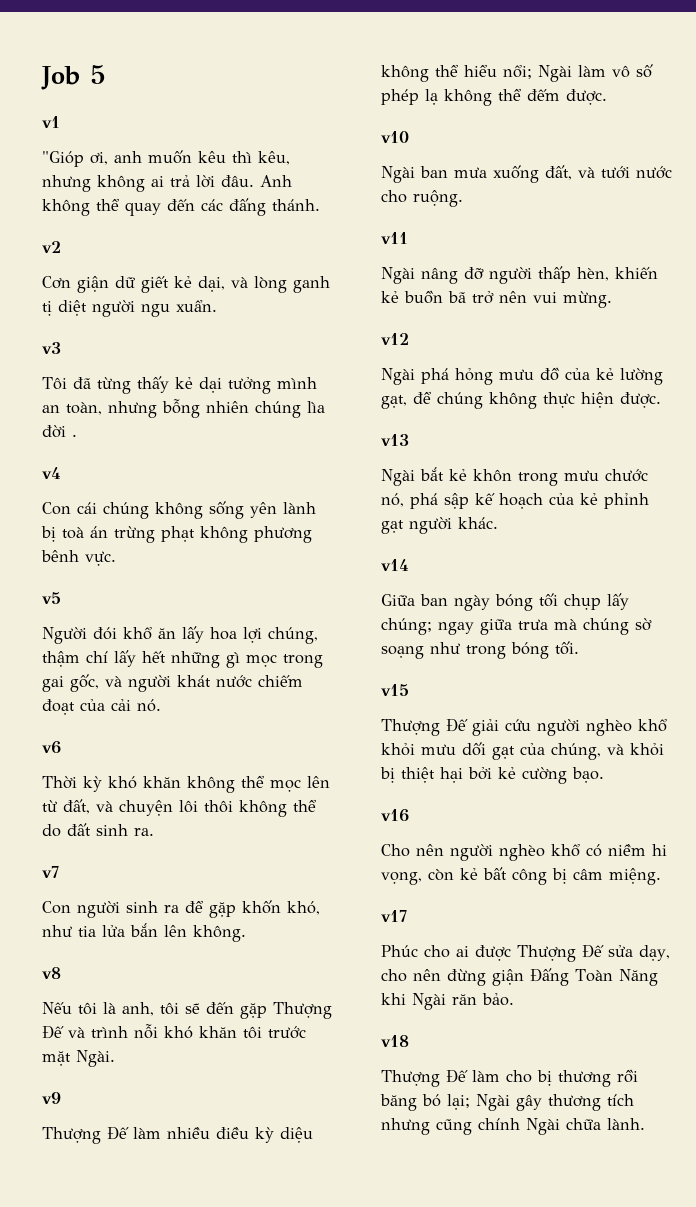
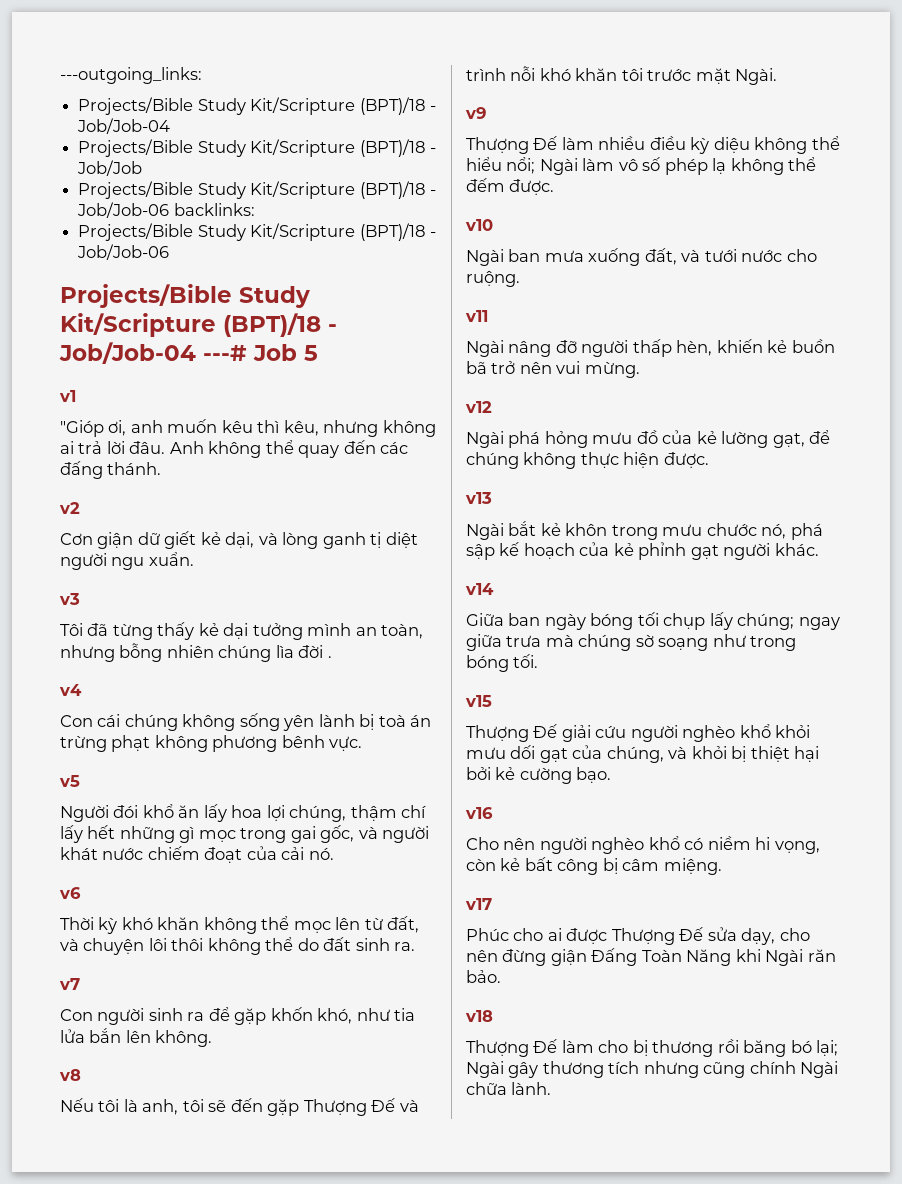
- Job 5
+ ---outgoing_links:
+ Projects/Bible Study Kit/Scripture (BPT)/18 - Job/Job-04
+ Projects/Bible Study Kit/Scripture (BPT)/18 - Job/Job
+ Projects/Bible Study Kit/Scripture (BPT)/18 - Job/Job-06 backlinks:
+ Projects/Bible Study Kit/Scripture (BPT)/18 - Job/Job-06
+ Projects/Bible Study Kit/Scripture (BPT)/18 - Job/Job-04 ---# Job 5

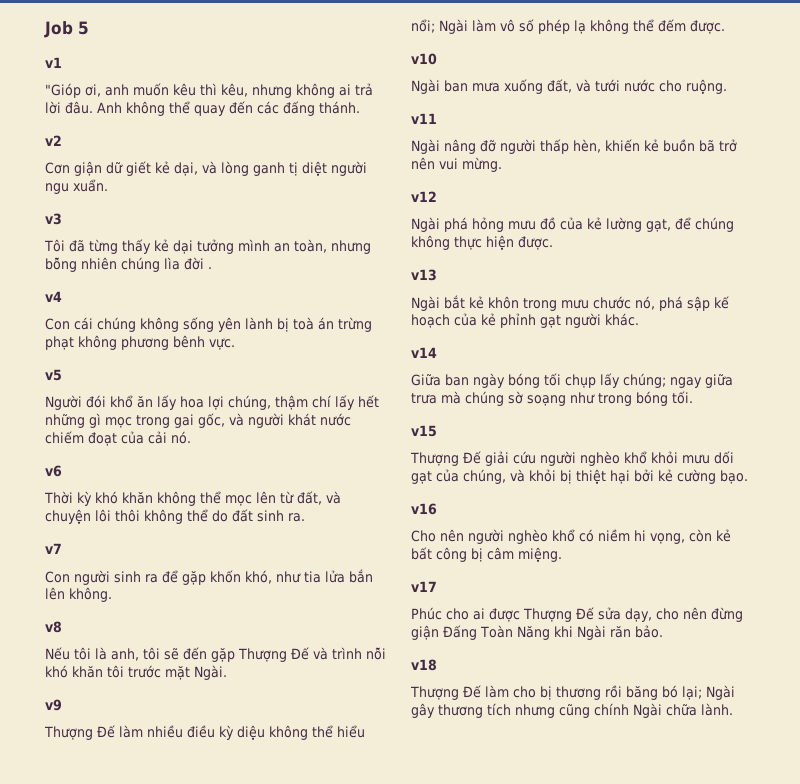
- ---outgoing_links:
- Projects/Bible Study Kit/Scripture (BPT)/18 - Job/Job-04
- Projects/Bible Study Kit/Scripture (BPT)/18 - Job/Job
- Projects/Bible Study Kit/Scripture (BPT)/18 - Job/Job-06 backlinks:
- Projects/Bible Study Kit/Scripture (BPT)/18 - Job/Job-06
- Projects/Bible Study Kit/Scripture (BPT)/18 - Job/Job-04 ---# Job 5
+ Job 5

